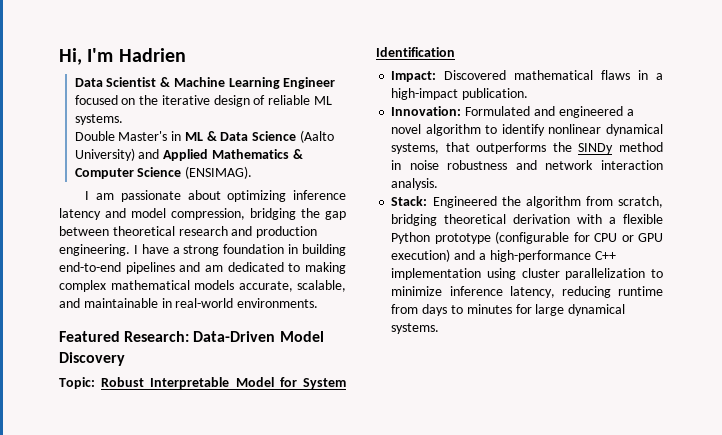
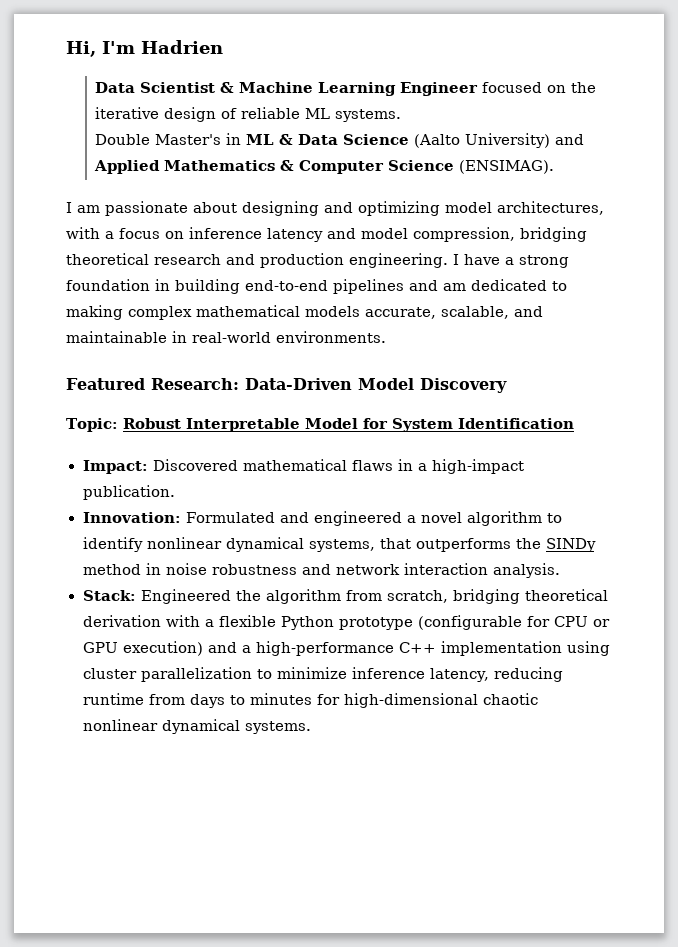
- I am passionate about optimizing inference latency and model compression, bridging the gap between theoretical research and production engineering.
+ I am passionate about designing and optimizing model architectures, with a focus on inference latency and model compression, bridging theoretical research and production engineering.
- Stack: Engineered the algorithm from scratch, bridging theoretical derivation with a flexible Python prototype (configurable for CPU or GPU execution) and a high-performance C++ implementation using cluster parallelization to minimize inference latency, reducing runtime from days to minutes for large dynamical systems.
+ Stack: Engineered the algorithm from scratch, bridging theoretical derivation with a flexible Python prototype (configurable for CPU or GPU execution) and a high-performance C++ implementation using cluster parallelization to minimize inference latency, reducing runtime from days to minutes for high-dimensional chaotic nonlinear dynamical systems.

